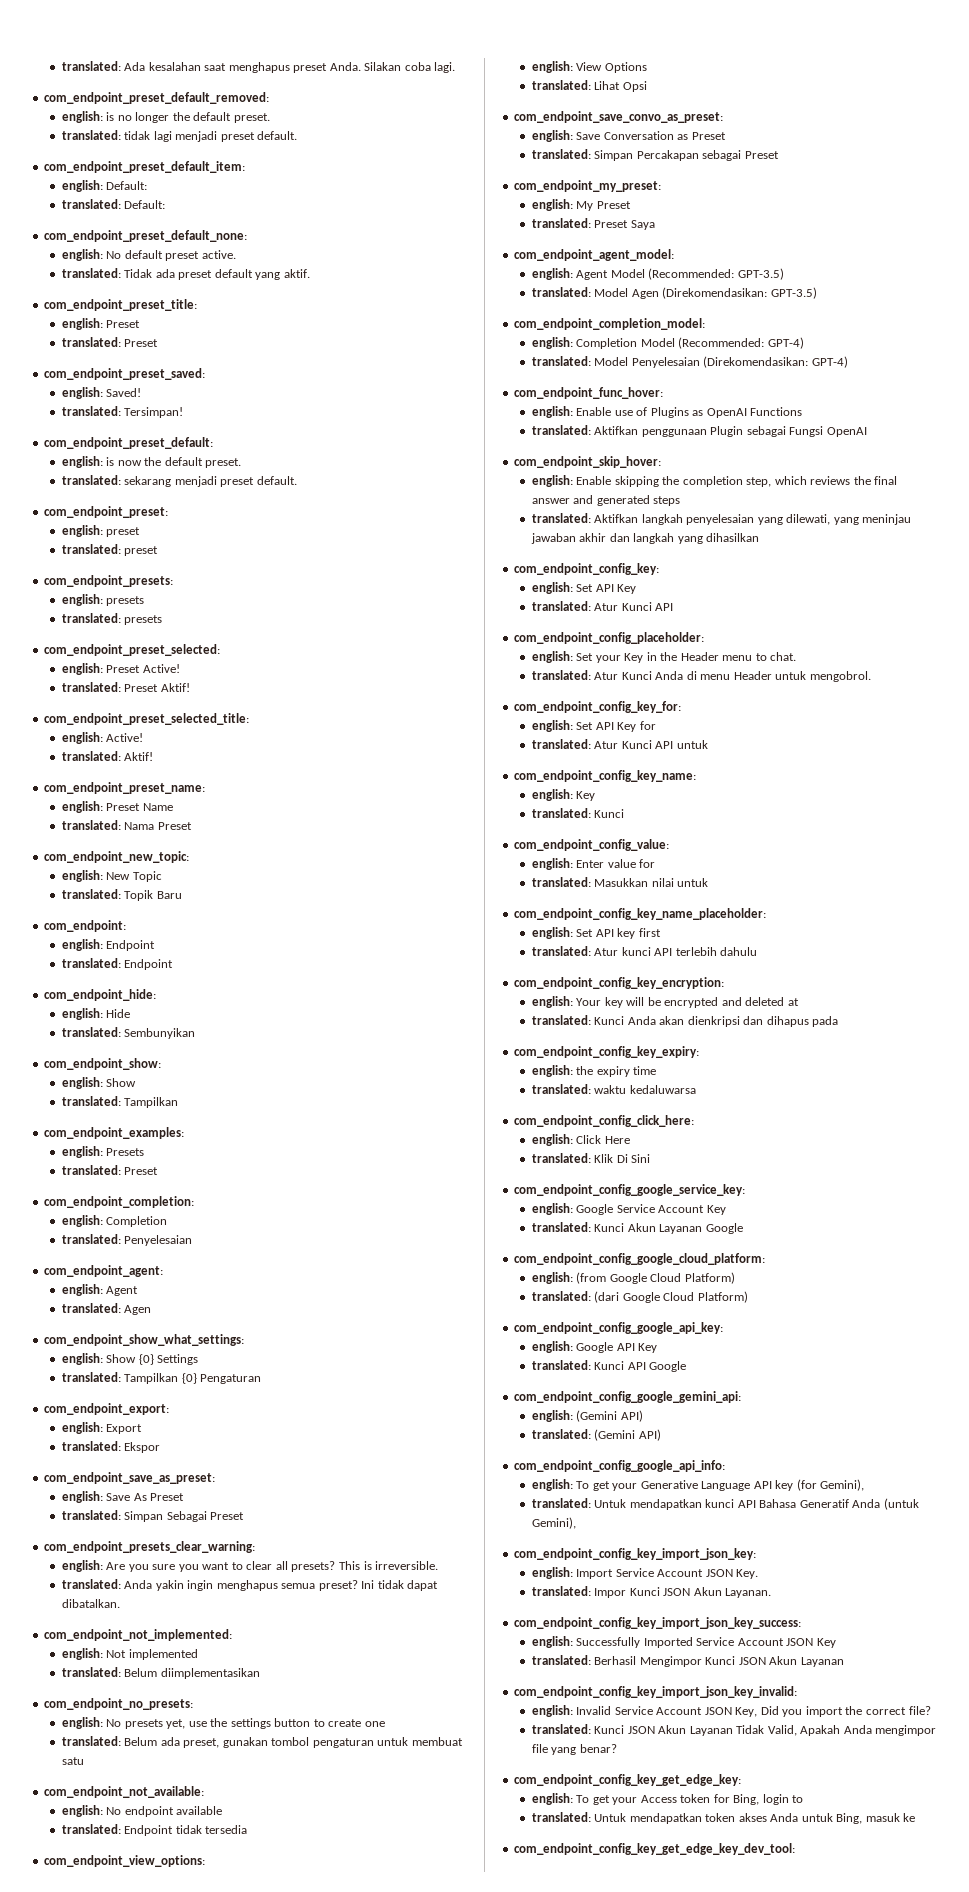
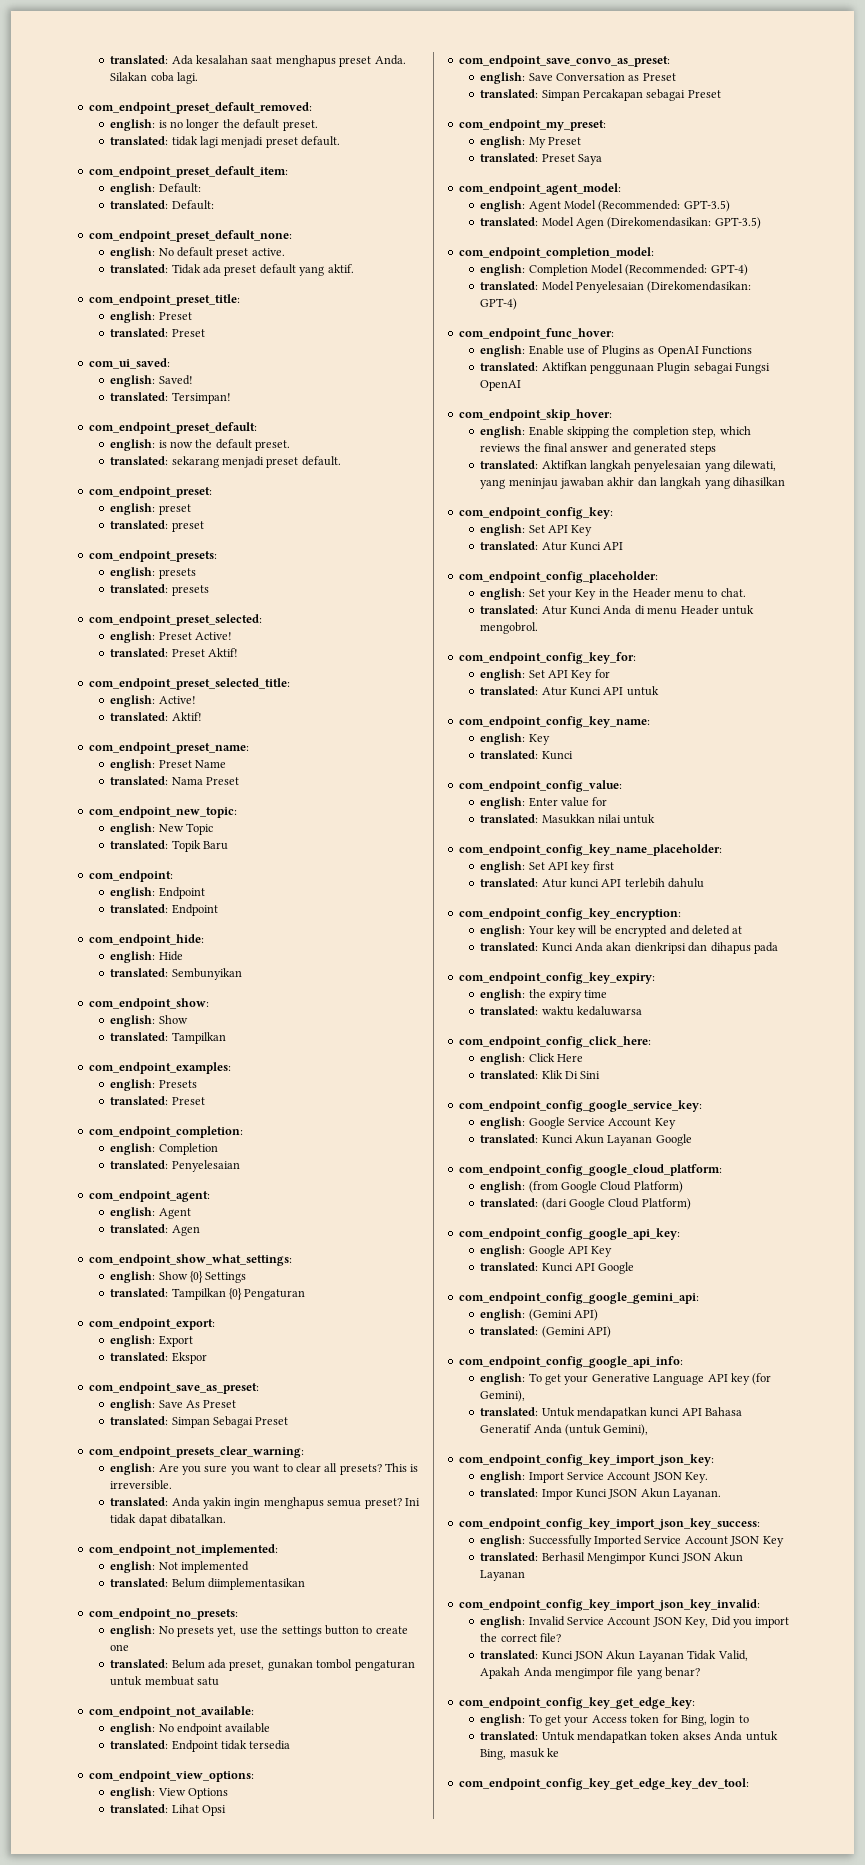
- com_endpoint_preset_saved:
+ com_ui_saved:

